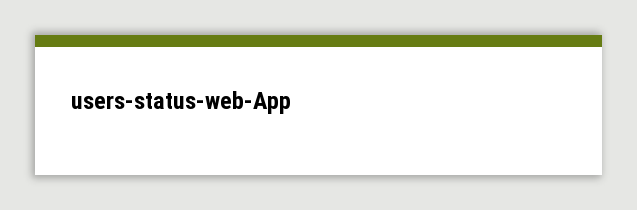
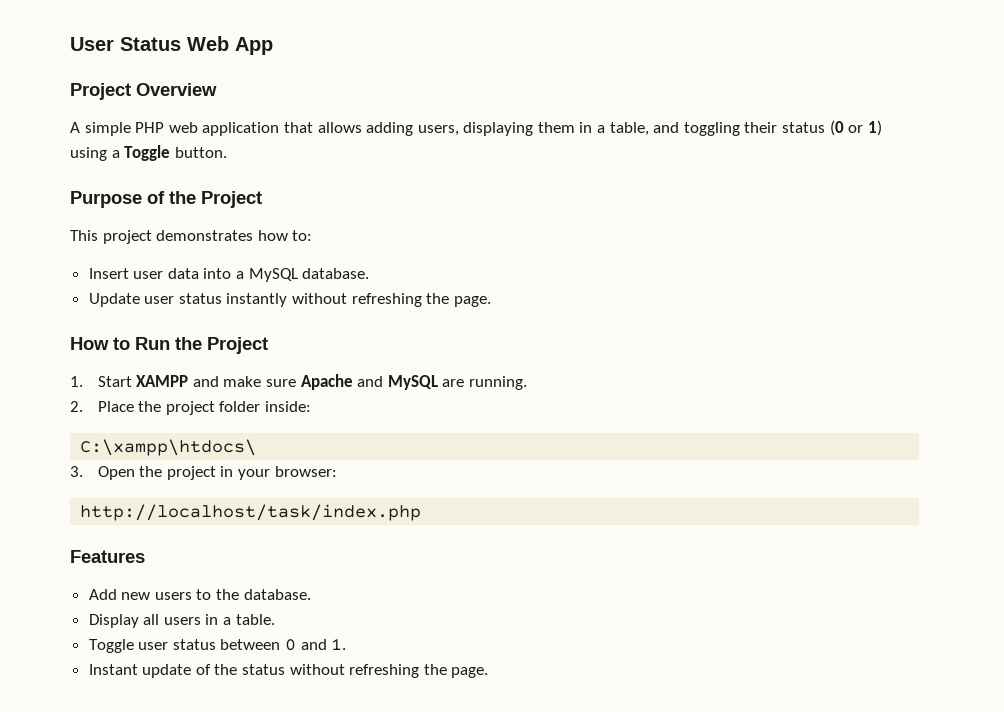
- users-status-web-App
+ User Status Web App
+ Project Overview
+ A simple PHP web application that allows adding users, displaying them in a table, and toggling their status (0 or 1) using a Toggle button.
+ Purpose of the Project
+ This project demonstrates how to:
+ Insert user data into a MySQL database.
+ Update user status instantly without refreshing the page.
+ How to Run the Project
+ 1. Start XAMPP and make sure Apache and MySQL are running.
+ 2. Place the project folder inside:
+ C:\xampp\htdocs\
+ 3. Open the project in your browser:
+ http://localhost/task/index.php
+ Features
+ Add new users to the database.
+ Display all users in a table.
+ Toggle user status between 0 and 1.
+ Instant update of the status without refreshing the page.

